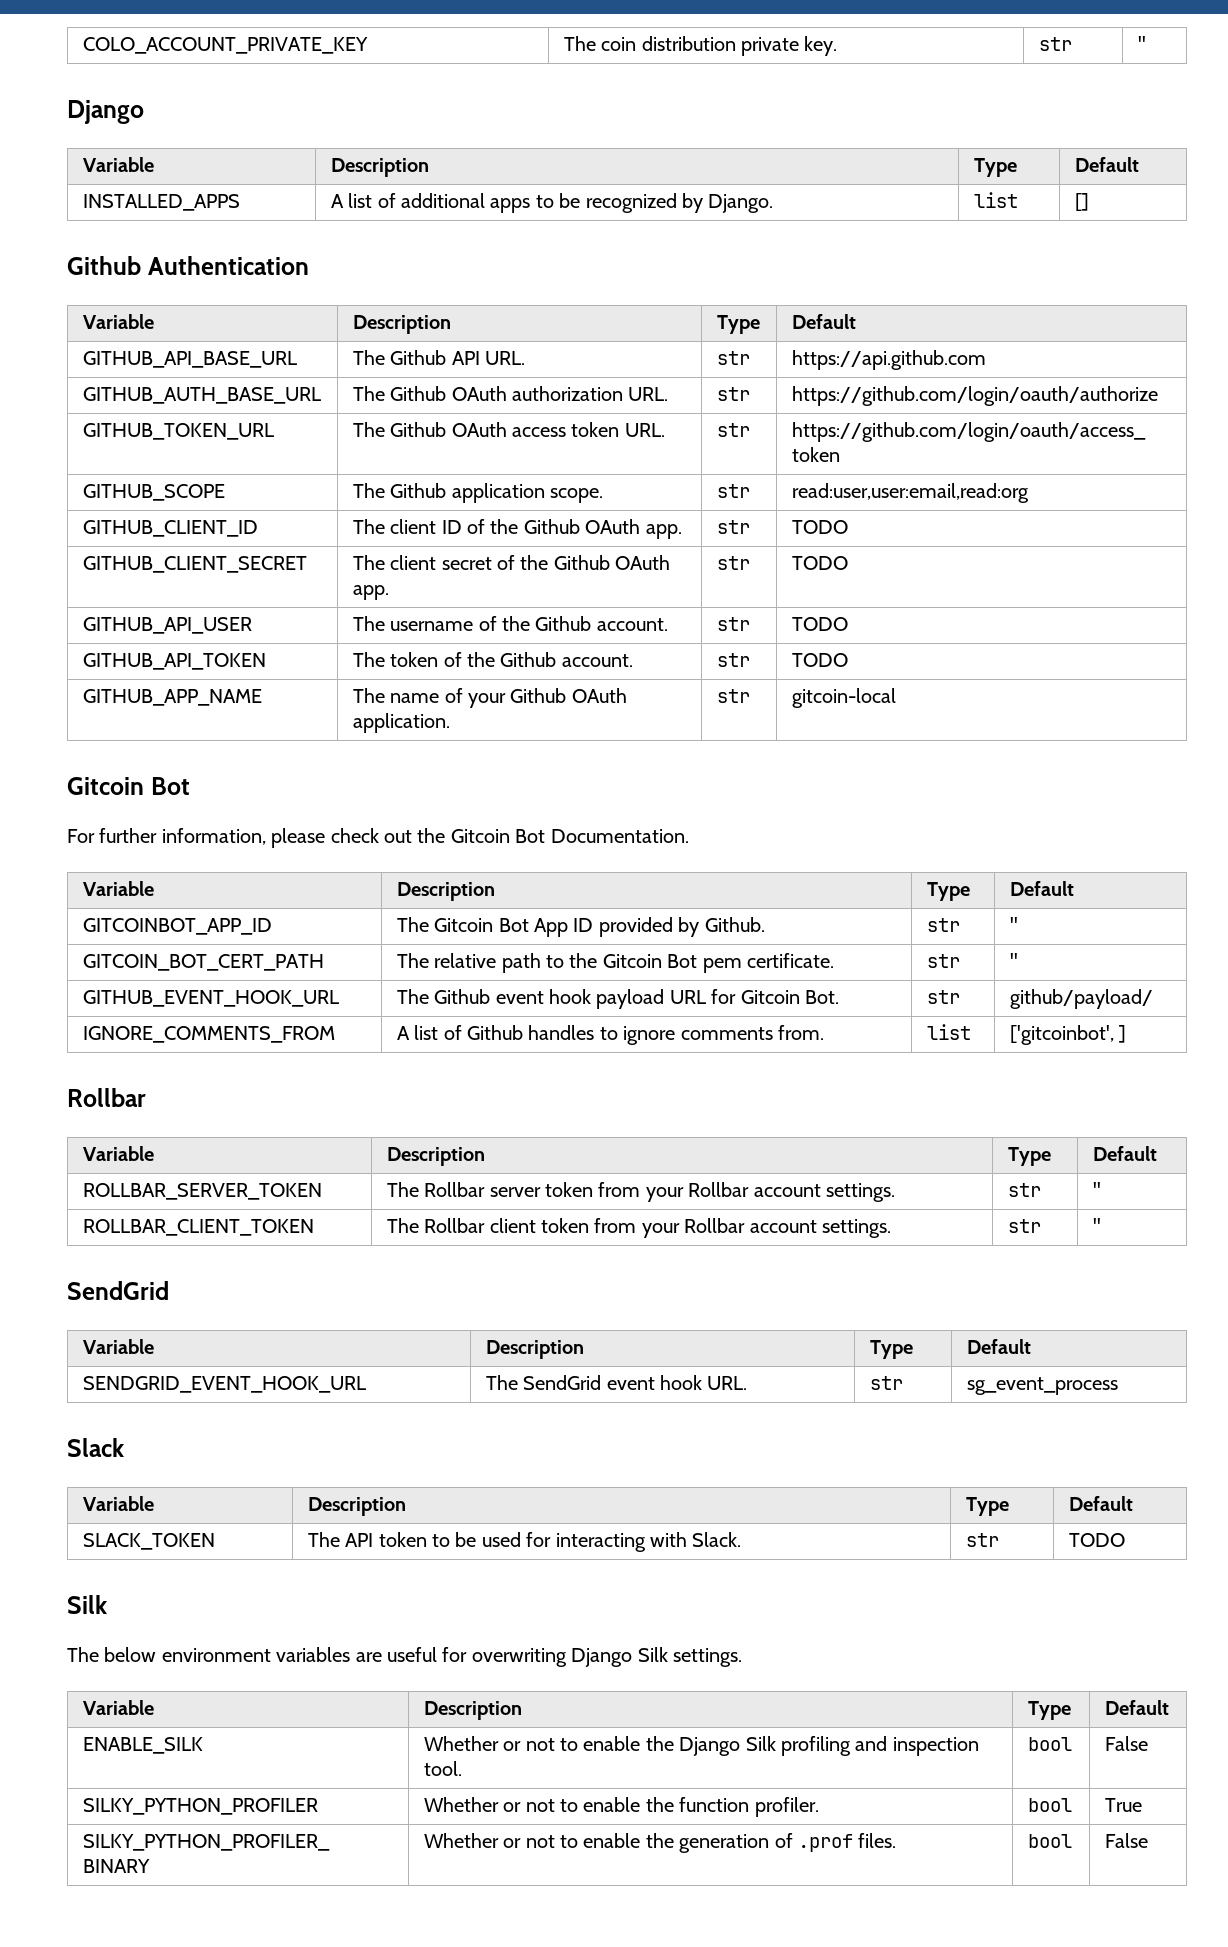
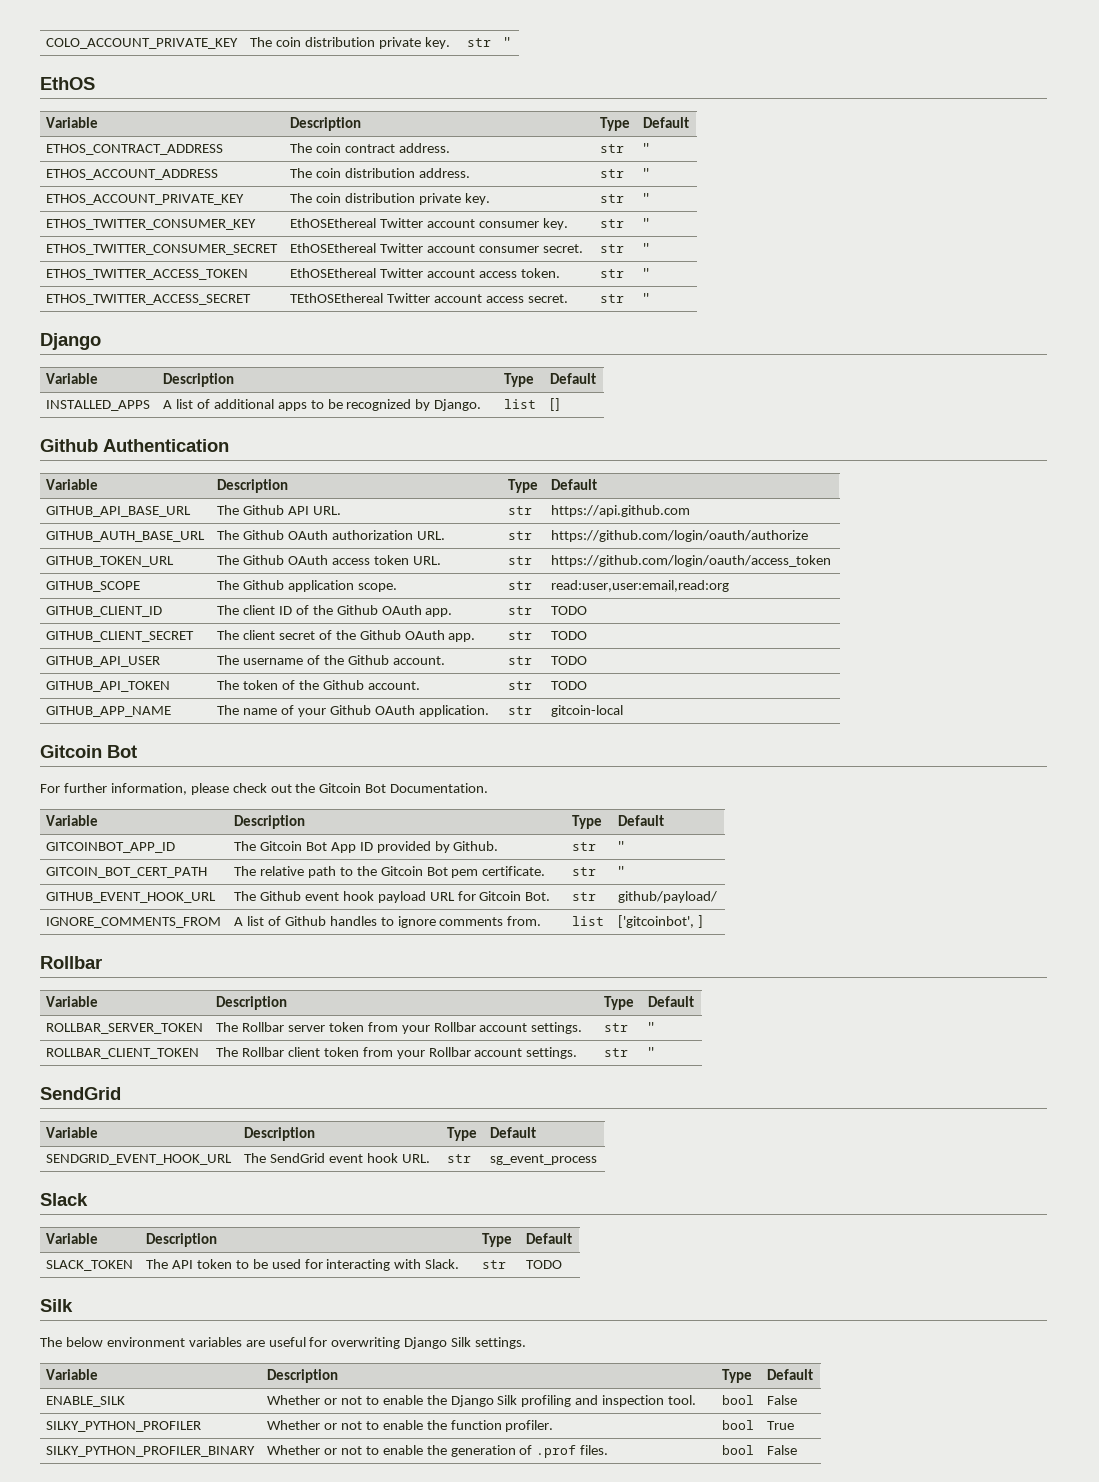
+ EthOS
+ Variable | Description | Type | Default
+ ETHOS_CONTRACT_ADDRESS | The coin contract address. | str | ''
+ ETHOS_ACCOUNT_ADDRESS | The coin distribution address. | str | ''
+ ETHOS_ACCOUNT_PRIVATE_KEY | The coin distribution private key. | str | ''
+ ETHOS_TWITTER_CONSUMER_KEY | EthOSEthereal Twitter account consumer key. | str | ''
+ ETHOS_TWITTER_CONSUMER_SECRET | EthOSEthereal Twitter account consumer secret. | str | ''
+ ETHOS_TWITTER_ACCESS_TOKEN | EthOSEthereal Twitter account access token. | str | ''
+ ETHOS_TWITTER_ACCESS_SECRET | TEthOSEthereal Twitter account access secret. | str | ''

